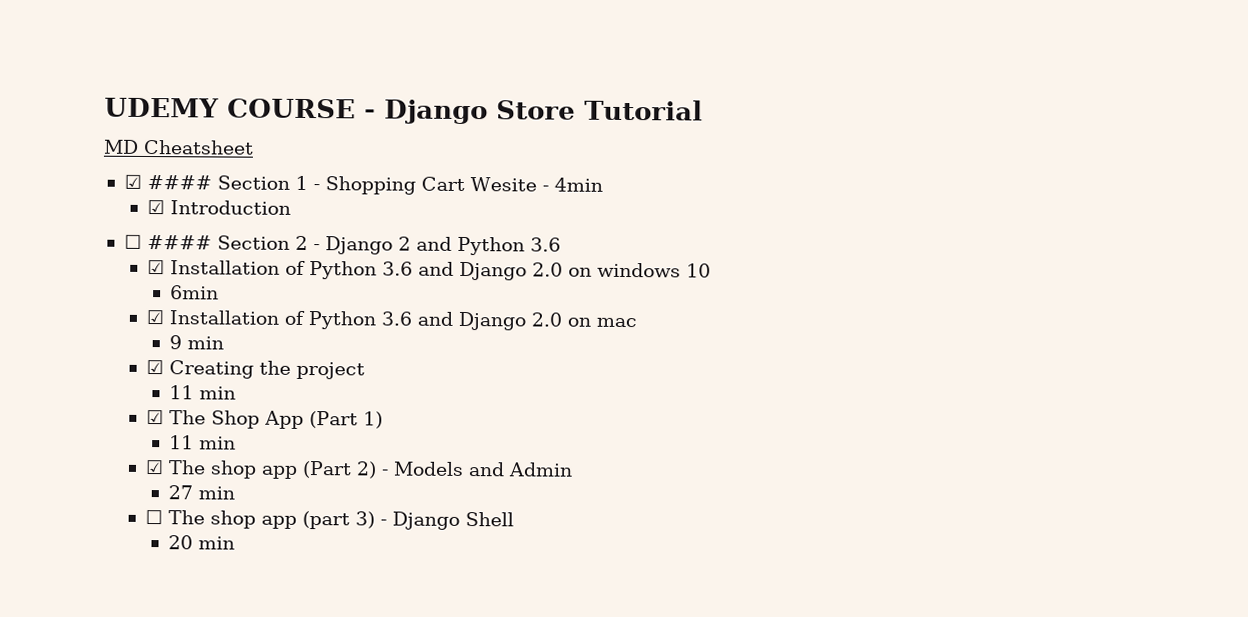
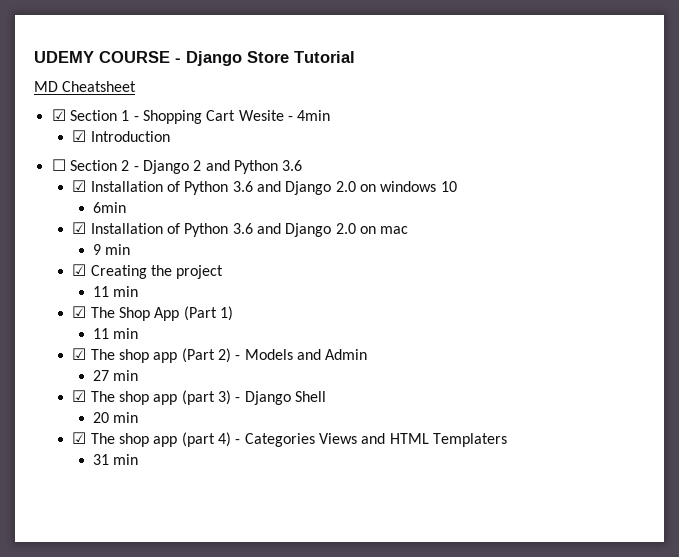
- ☑ #### Section 1 - Shopping Cart Wesite - 4min
+ ☑ Section 1 - Shopping Cart Wesite - 4min
- ☐ #### Section 2 - Django 2 and Python 3.6
+ ☐ Section 2 - Django 2 and Python 3.6
- ☐ The shop app (part 3) - Django Shell
+ ☑ The shop app (part 3) - Django Shell
+ ☑ The shop app (part 4) - Categories Views and HTML Templaters
+ 31 min

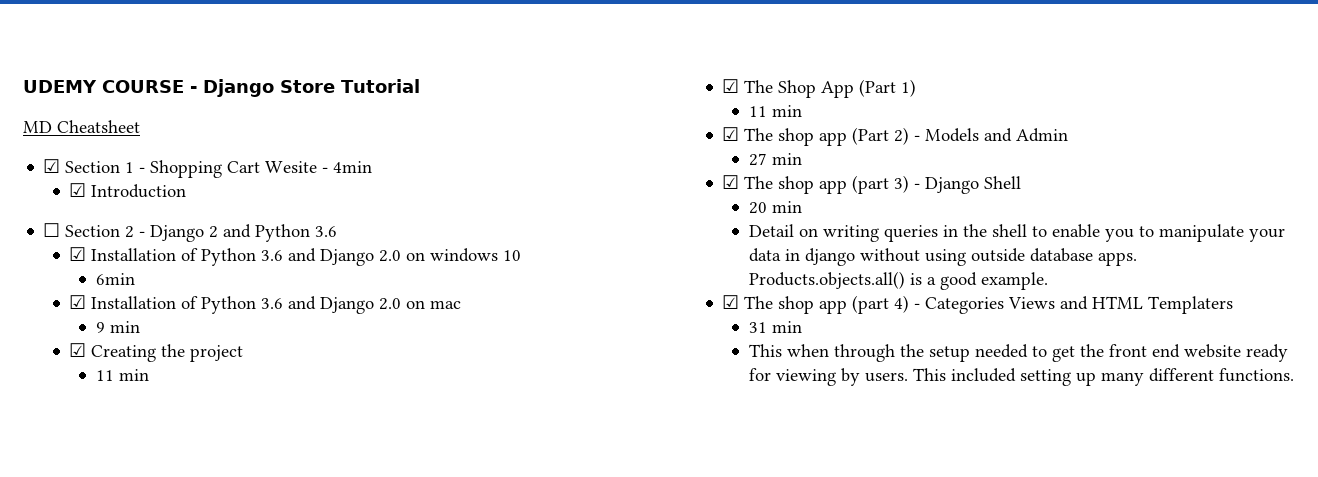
+ Detail on writing queries in the shell to enable you to manipulate your data in django without using outside database apps. Products.objects.all() is a good example.
+ This when through the setup needed to get the front end website ready for viewing by users. This included setting up many different functions.

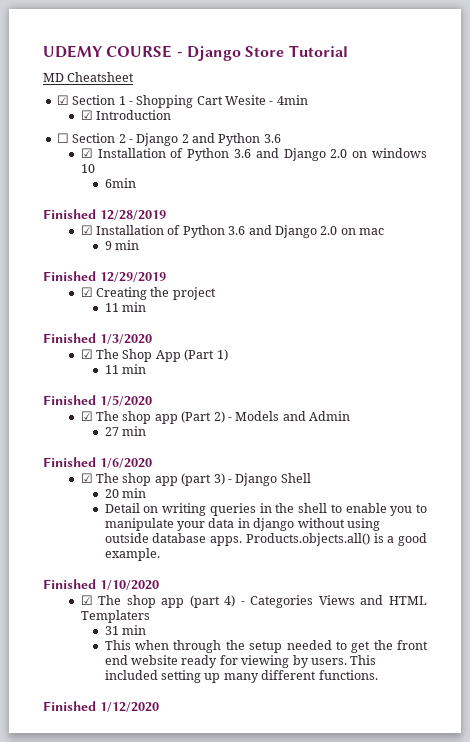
+ Finished 12/28/2019
+ Finished 12/29/2019
+ Finished 1/3/2020
+ Finished 1/5/2020
+ Finished 1/6/2020
+ Finished 1/10/2020
+ Finished 1/12/2020

